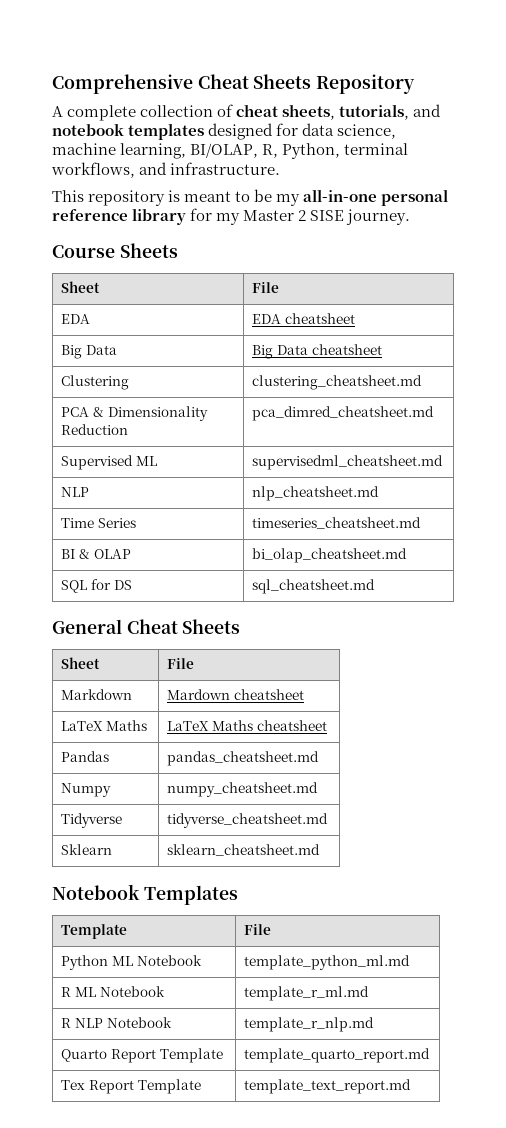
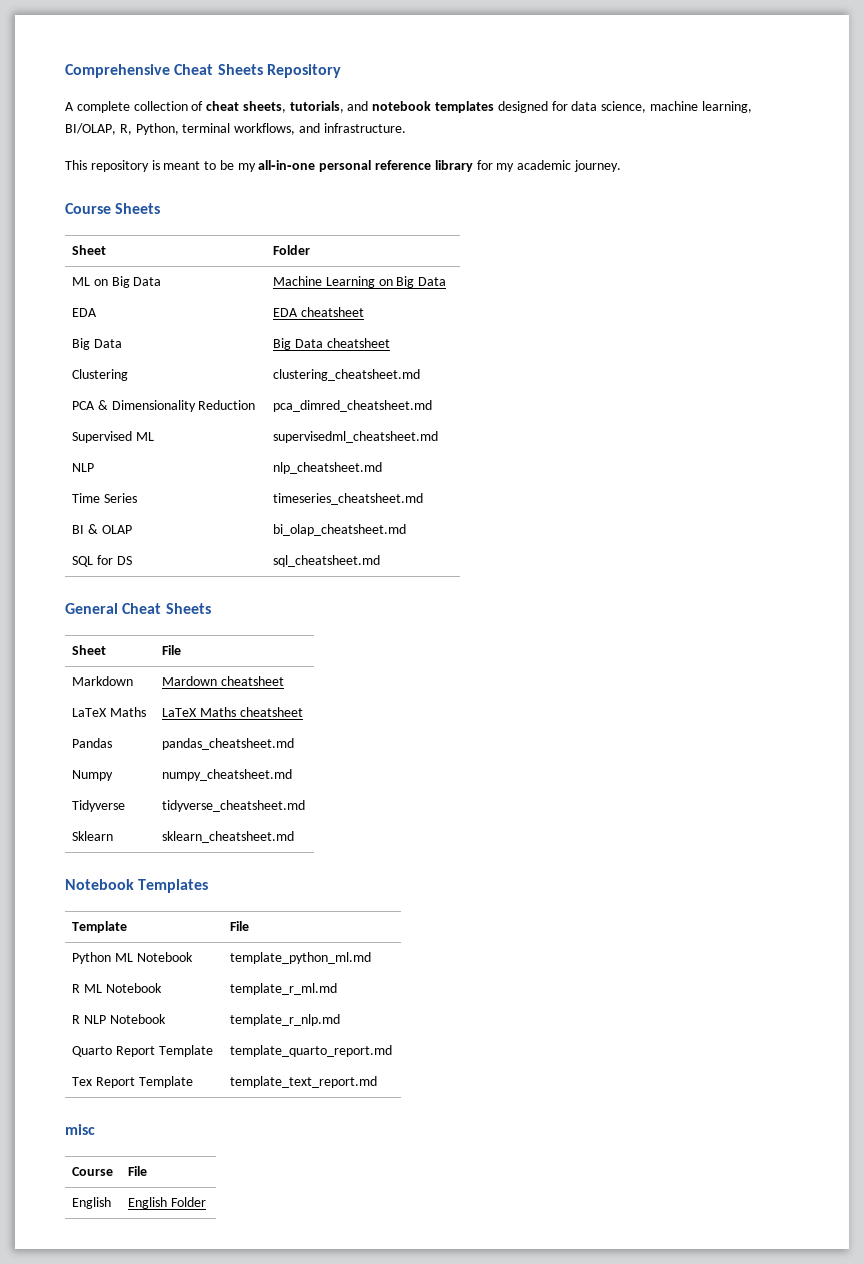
- This repository is meant to be my all‑in‑one personal reference library for my Master 2 SISE journey.
+ This repository is meant to be my all‑in‑one personal reference library for my academic journey.
  Course Sheets
- Sheet | File
+ Sheet | Folder
+ ML on Big Data | Machine Learning on Big Data
+ misc
+ Course | File
+ English | English Folder

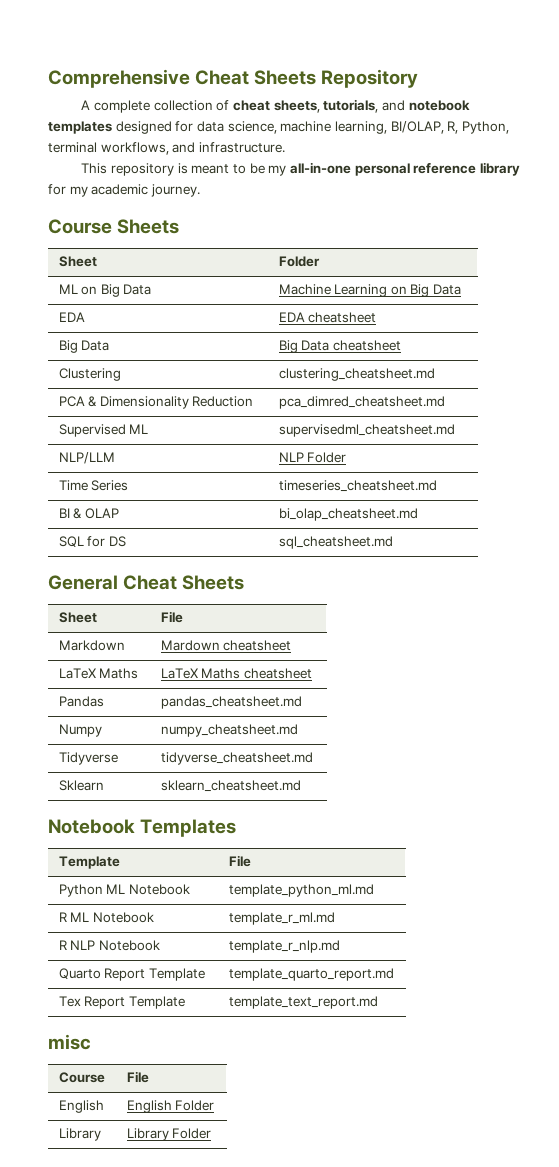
- NLP | nlp_cheatsheet.md
+ NLP/LLM | NLP Folder
+ Library | Library Folder

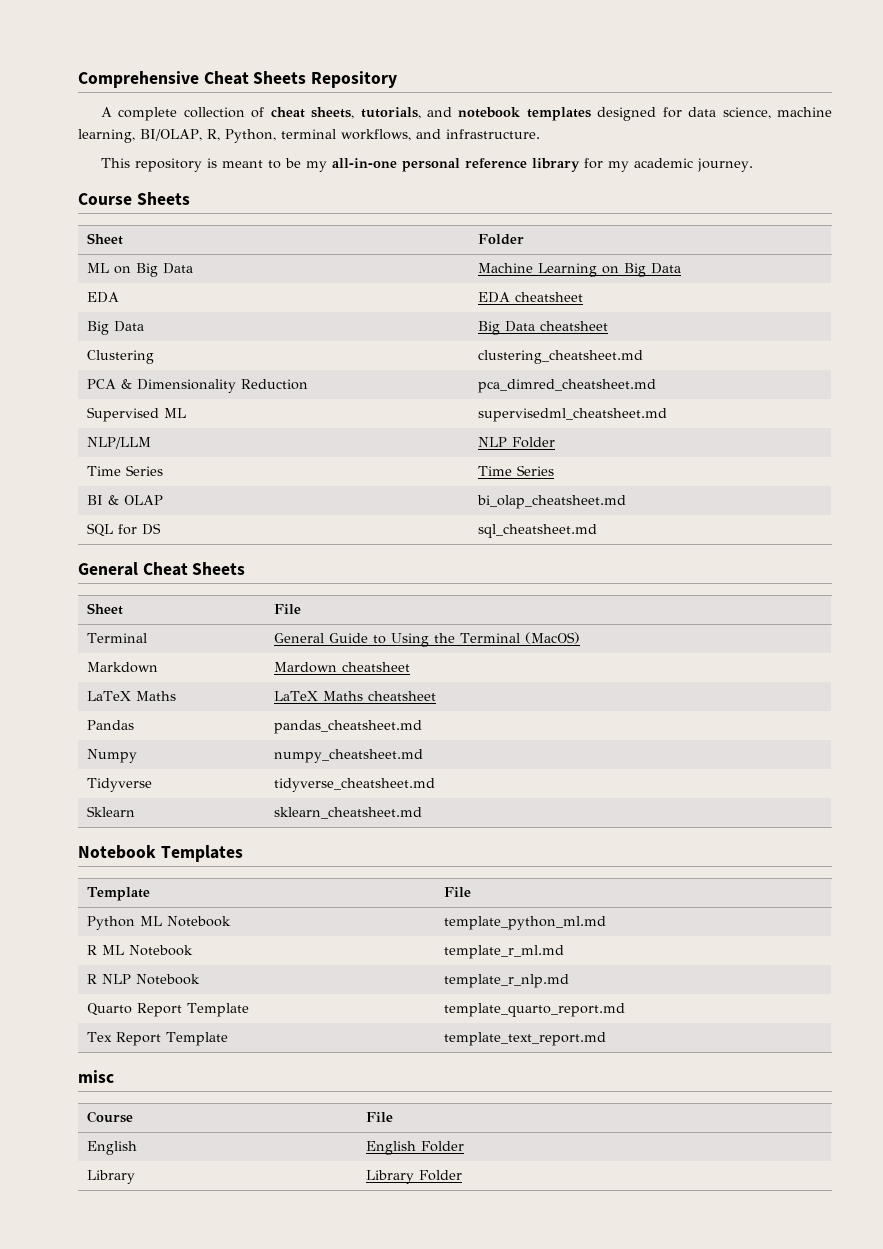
- Time Series | timeseries_cheatsheet.md
+ Time Series | Time Series
+ Terminal | General Guide to Using the Terminal (MacOS)

